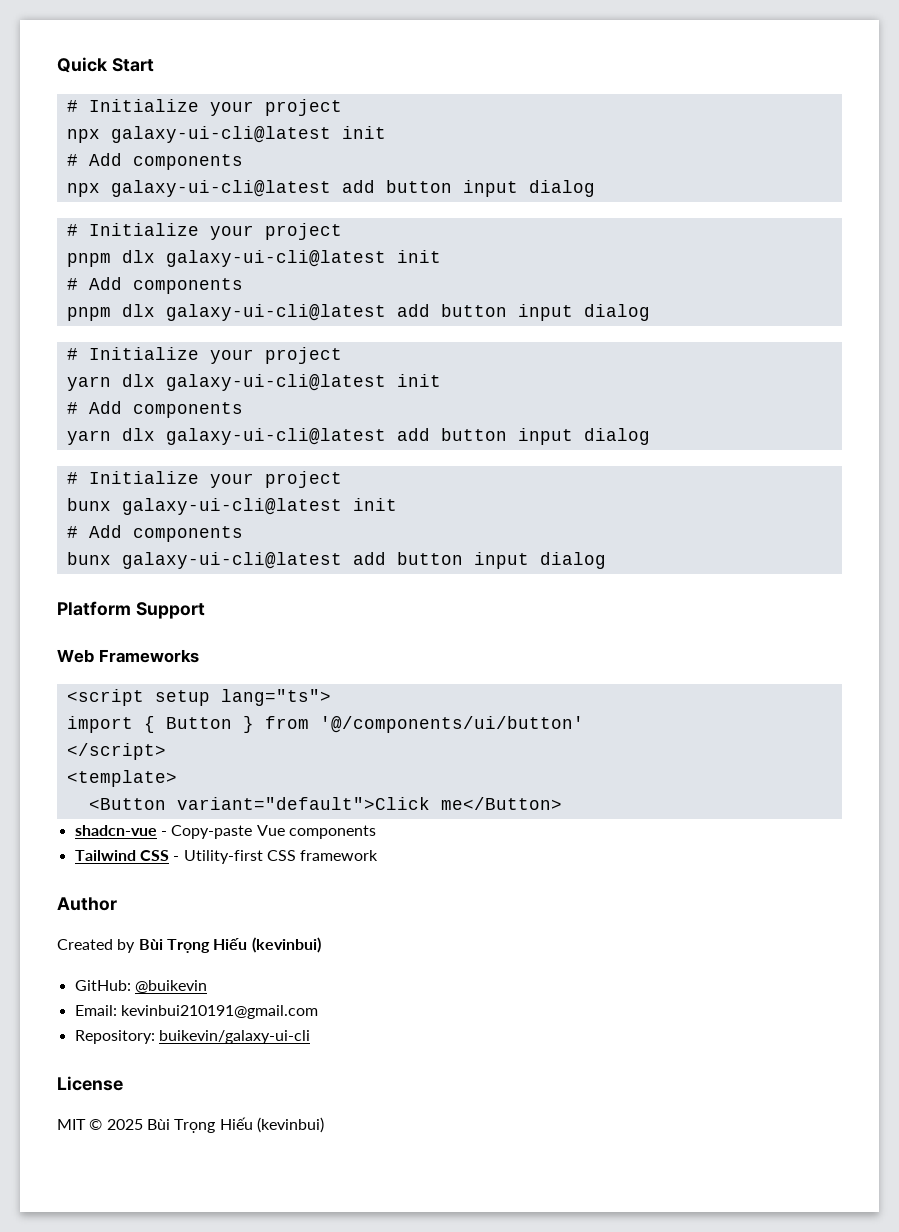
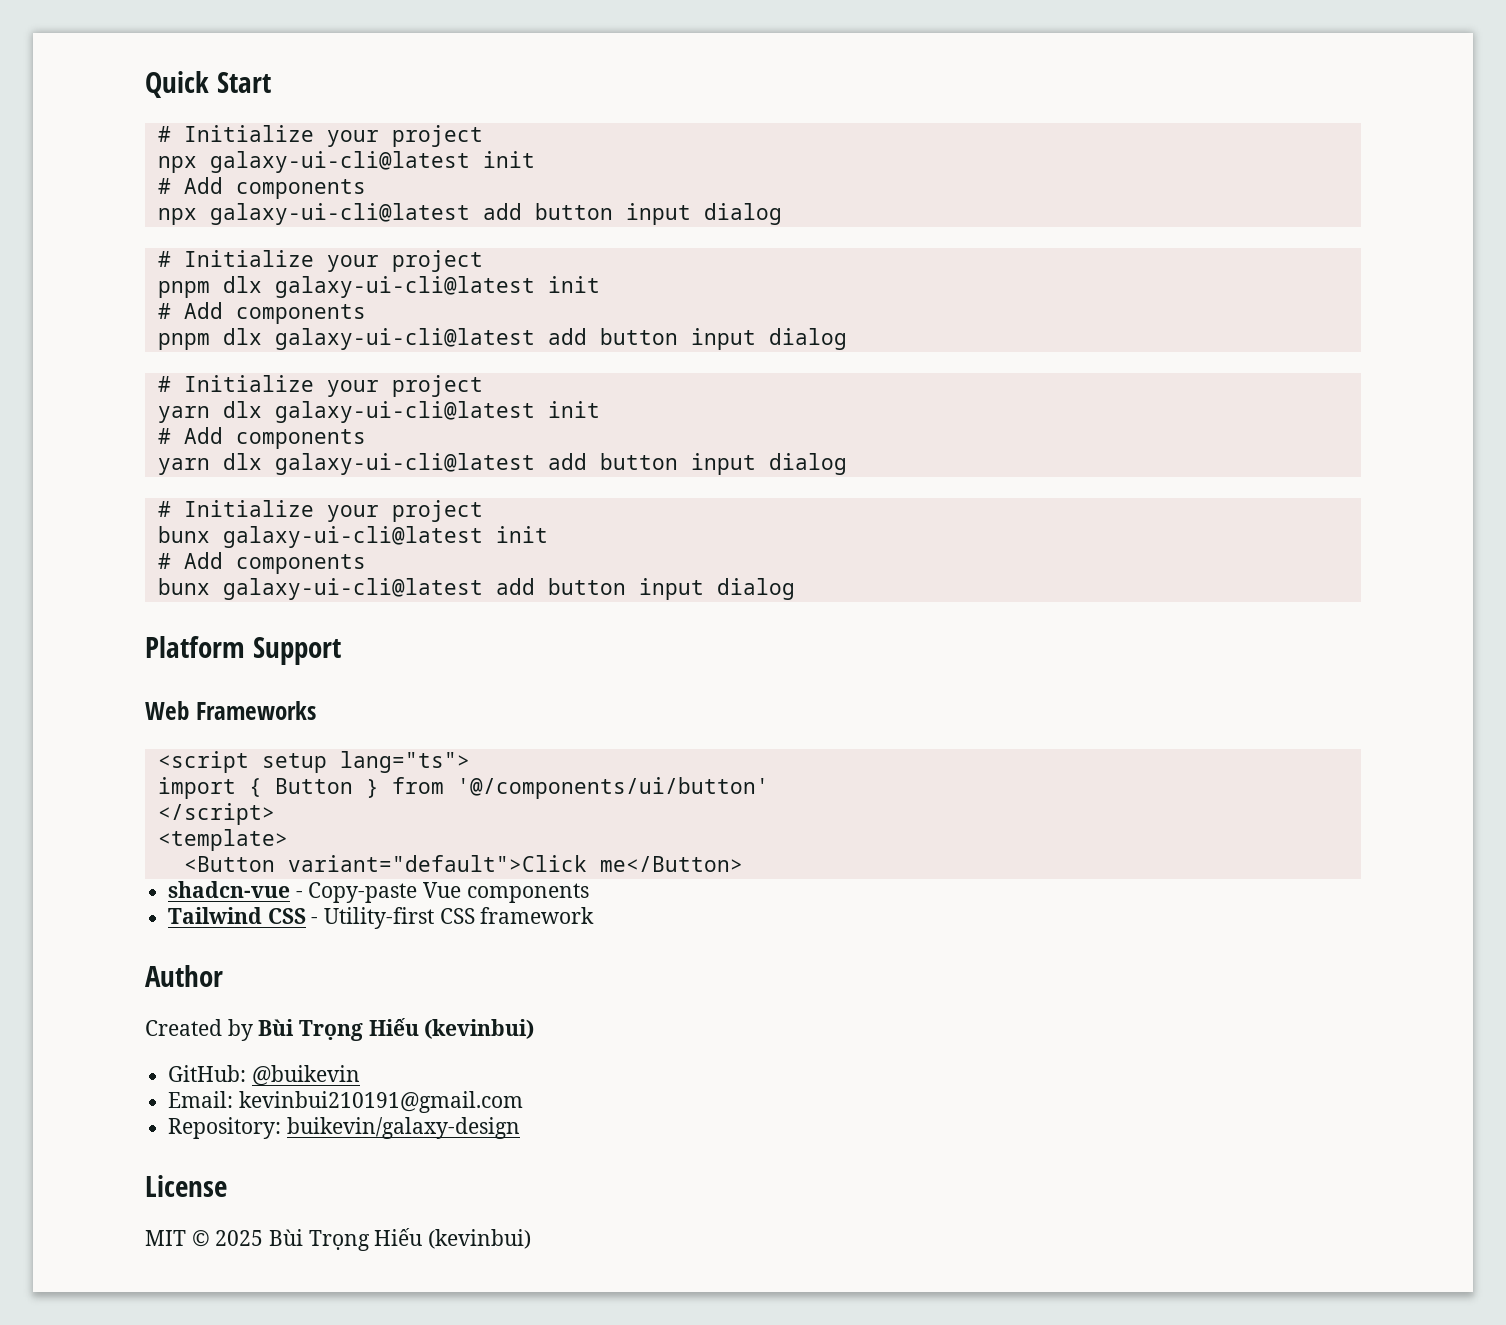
- Repository: buikevin/galaxy-ui-cli
+ Repository: buikevin/galaxy-design

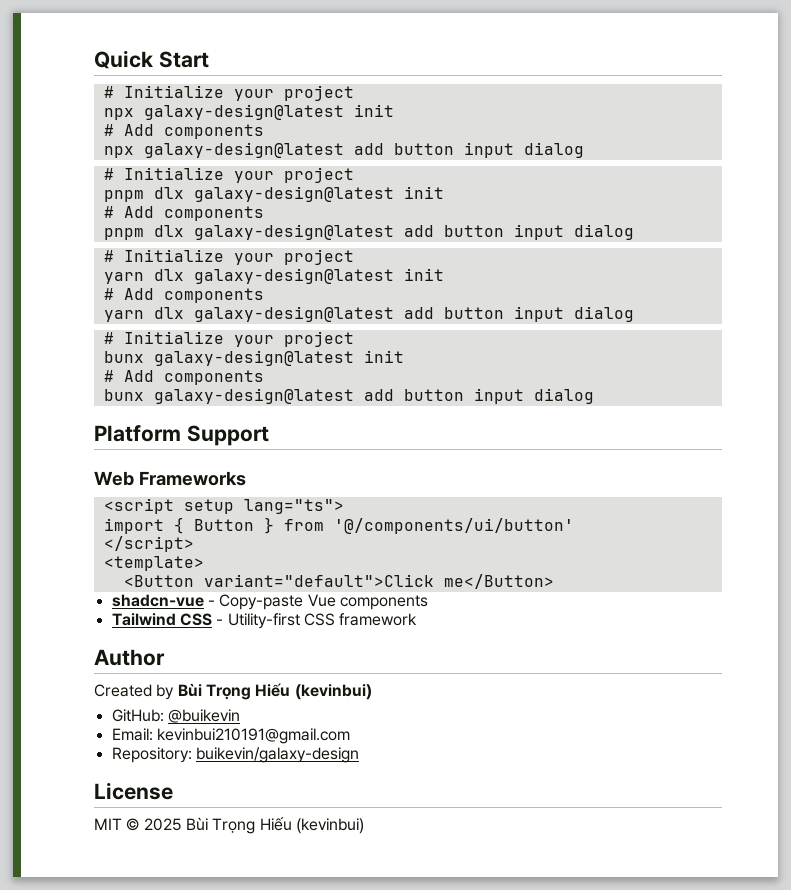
- npx galaxy-ui-cli@latest init
+ npx galaxy-design@latest init
- npx galaxy-ui-cli@latest add button input dialog
+ npx galaxy-design@latest add button input dialog
- pnpm dlx galaxy-ui-cli@latest init
+ pnpm dlx galaxy-design@latest init
- pnpm dlx galaxy-ui-cli@latest add button input dialog
+ pnpm dlx galaxy-design@latest add button input dialog
- yarn dlx galaxy-ui-cli@latest init
+ yarn dlx galaxy-design@latest init
- yarn dlx galaxy-ui-cli@latest add button input dialog
+ yarn dlx galaxy-design@latest add button input dialog
- bunx galaxy-ui-cli@latest init
+ bunx galaxy-design@latest init
- bunx galaxy-ui-cli@latest add button input dialog
+ bunx galaxy-design@latest add button input dialog

